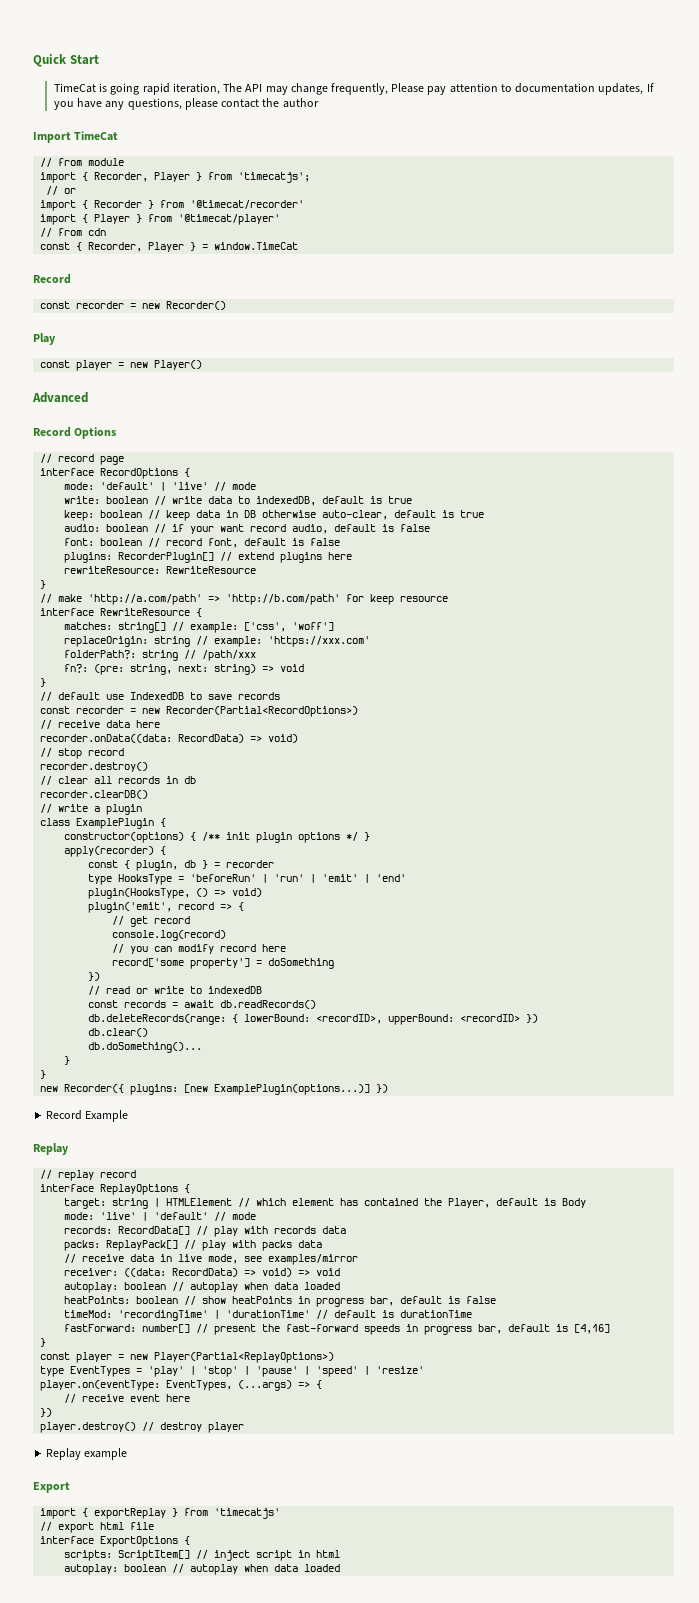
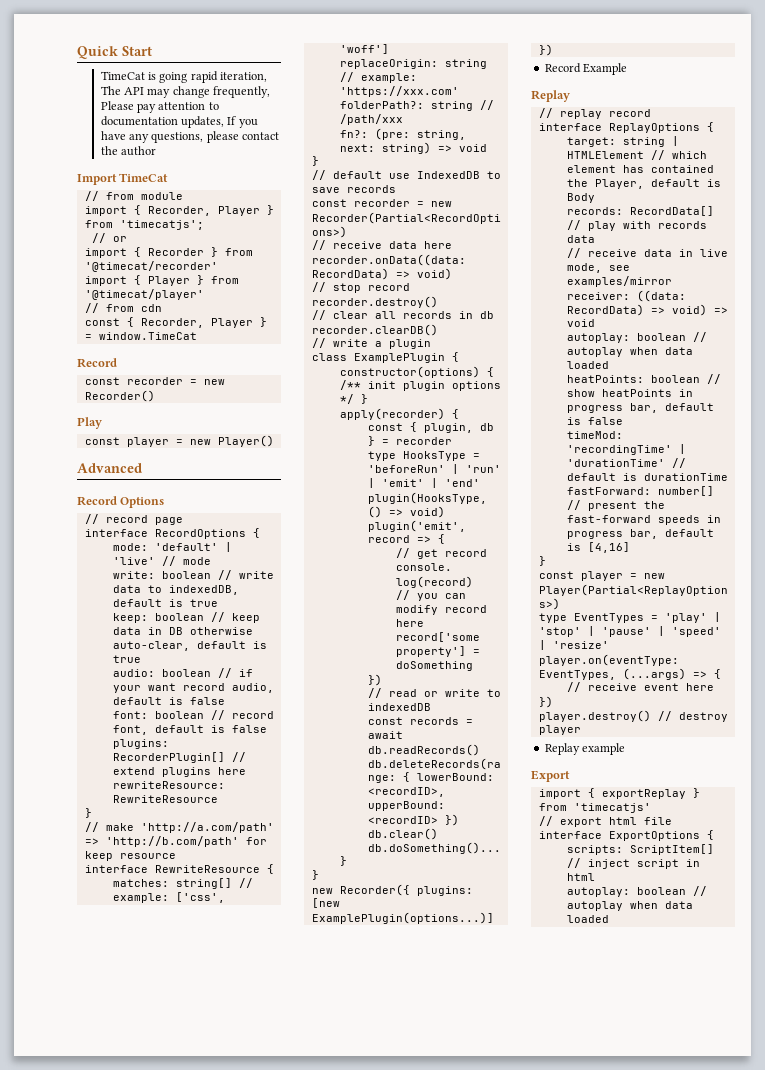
- mode: 'live' | 'default' // mode
- packs: ReplayPack[] // play with packs data

